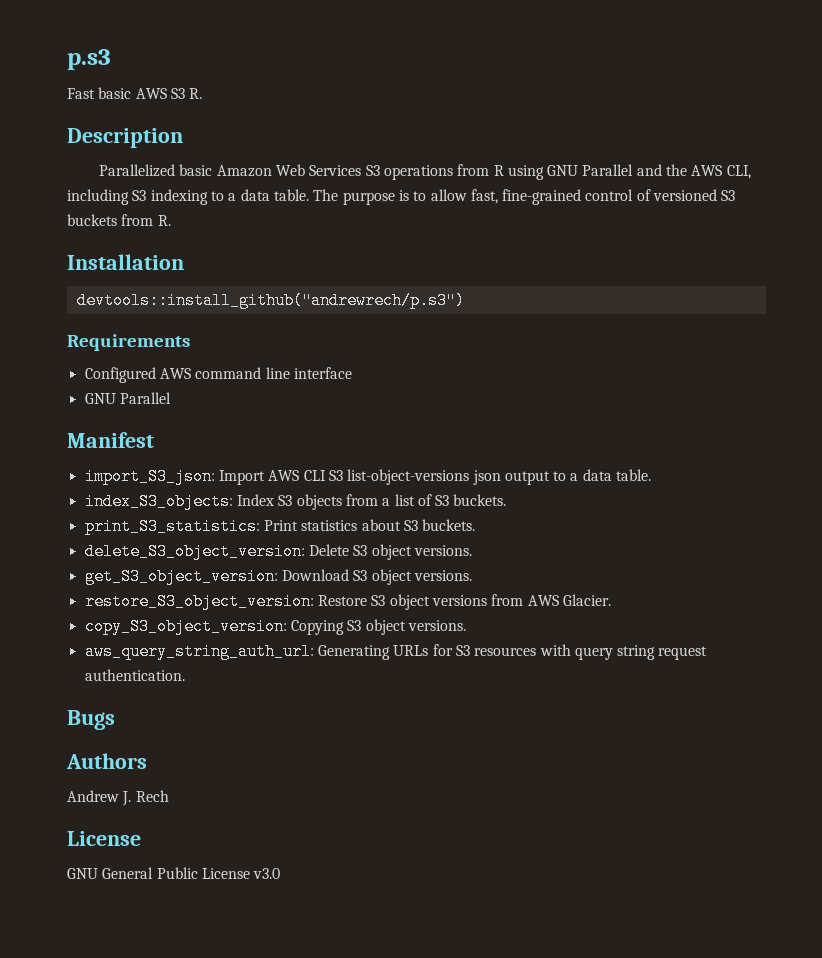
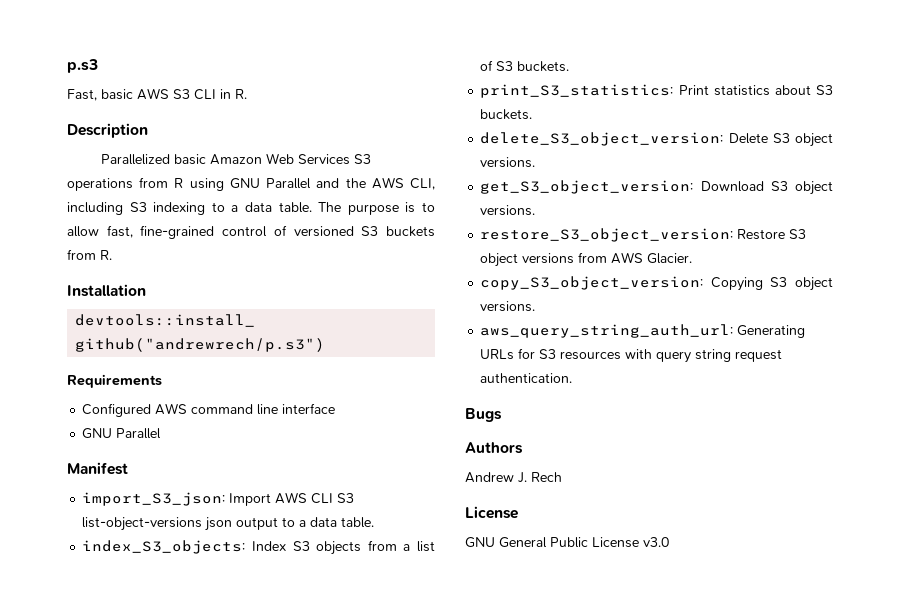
- Fast basic AWS S3 R.
+ Fast, basic AWS S3 CLI in R.

